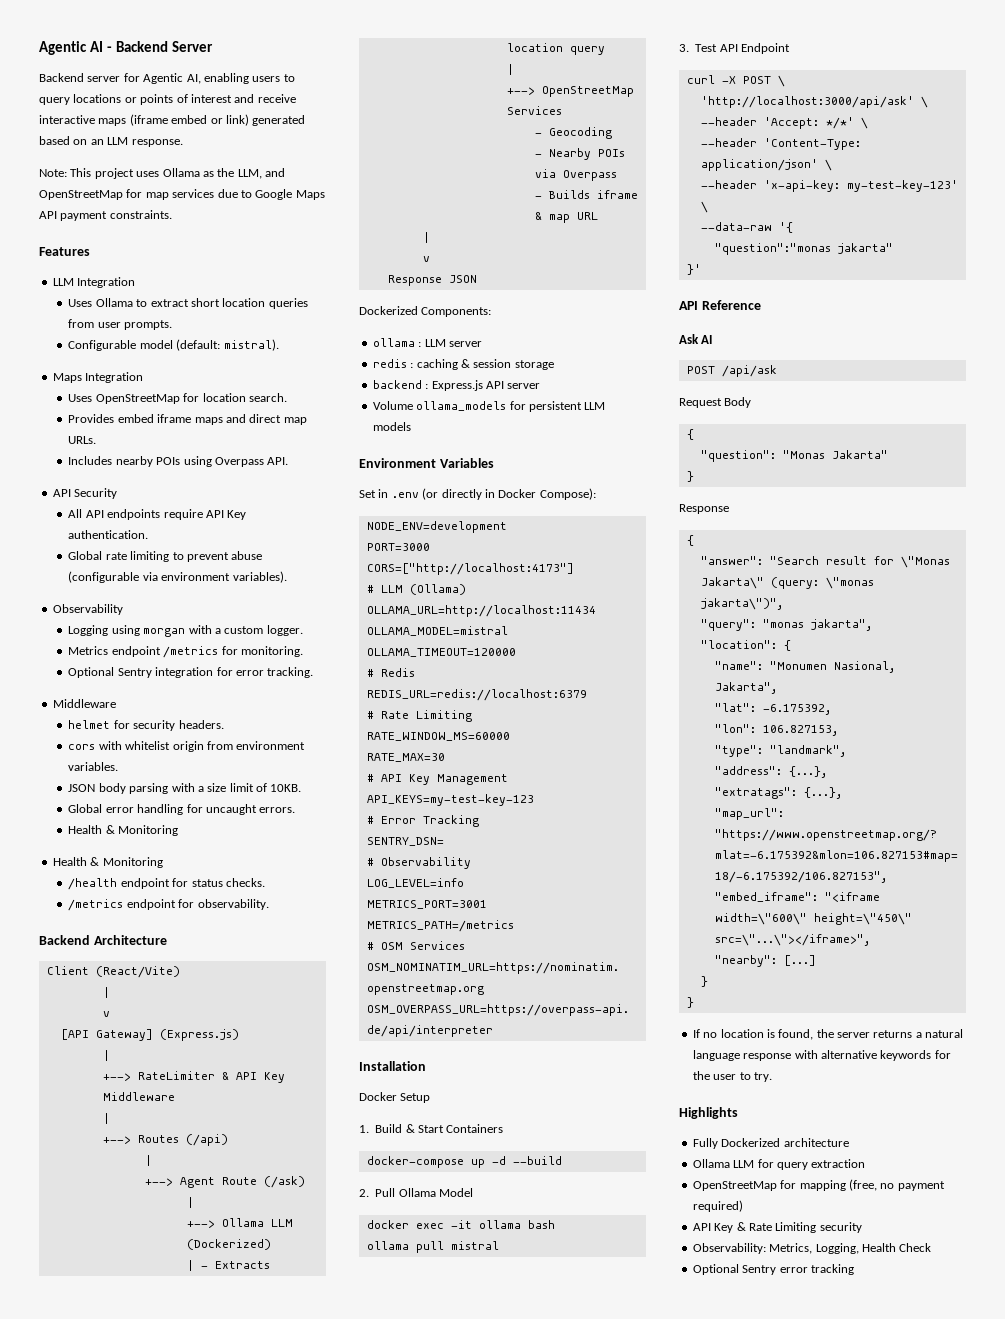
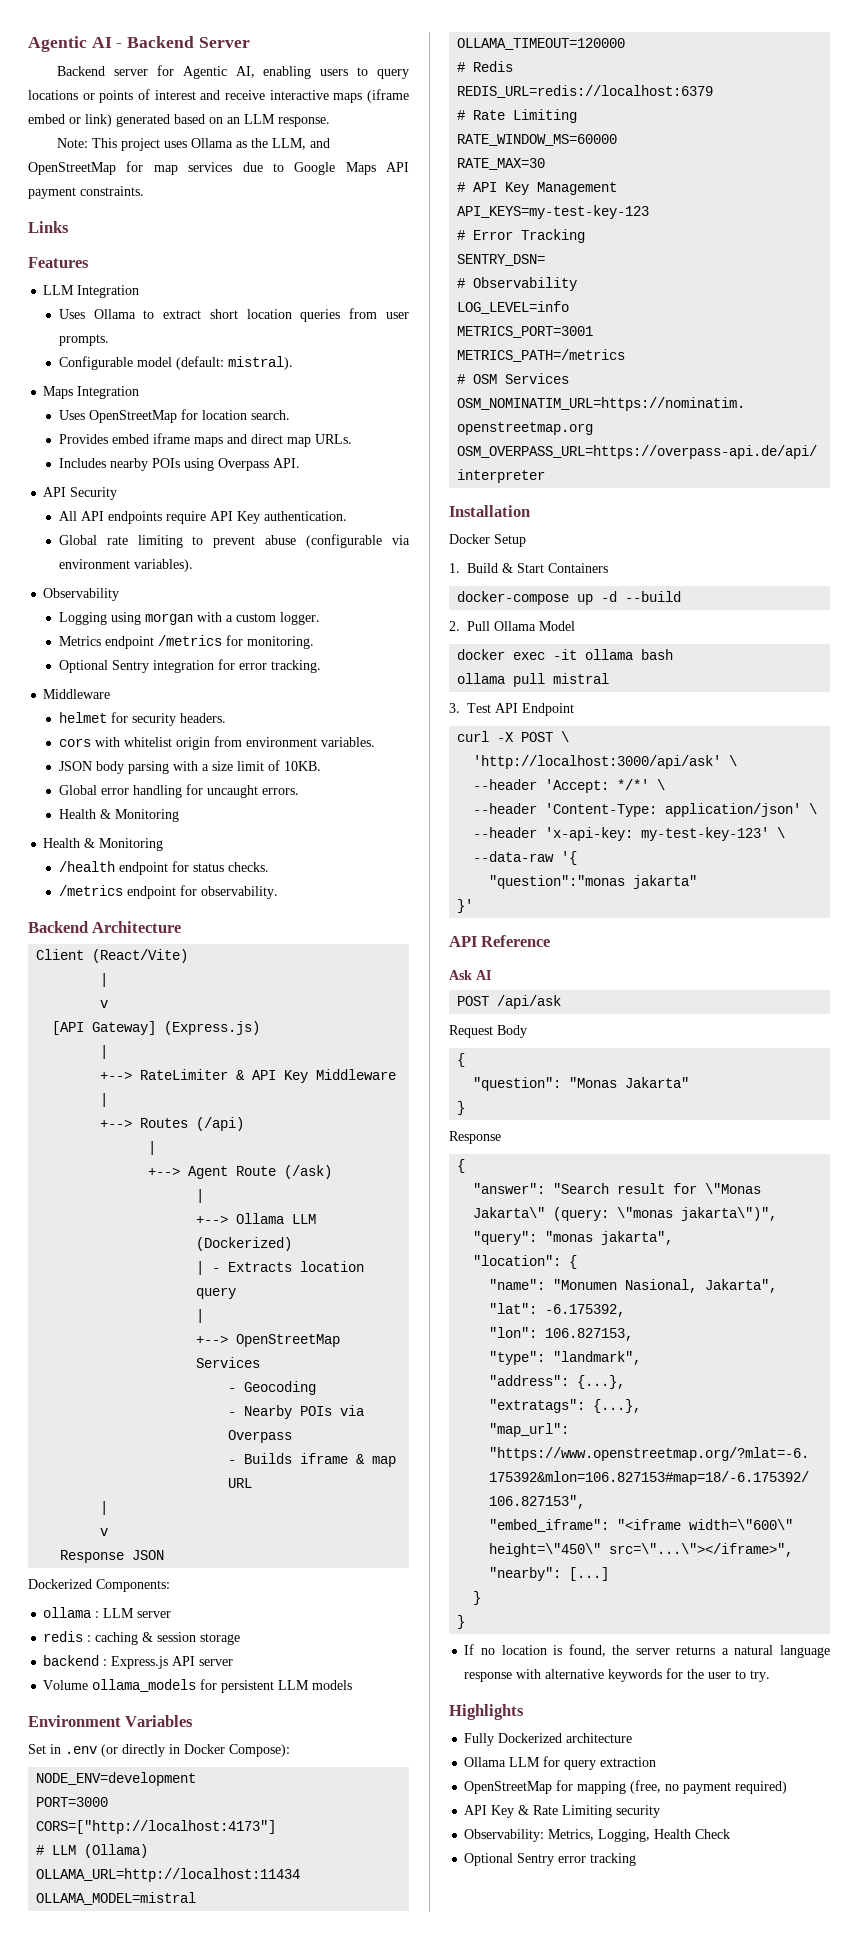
+ Links

